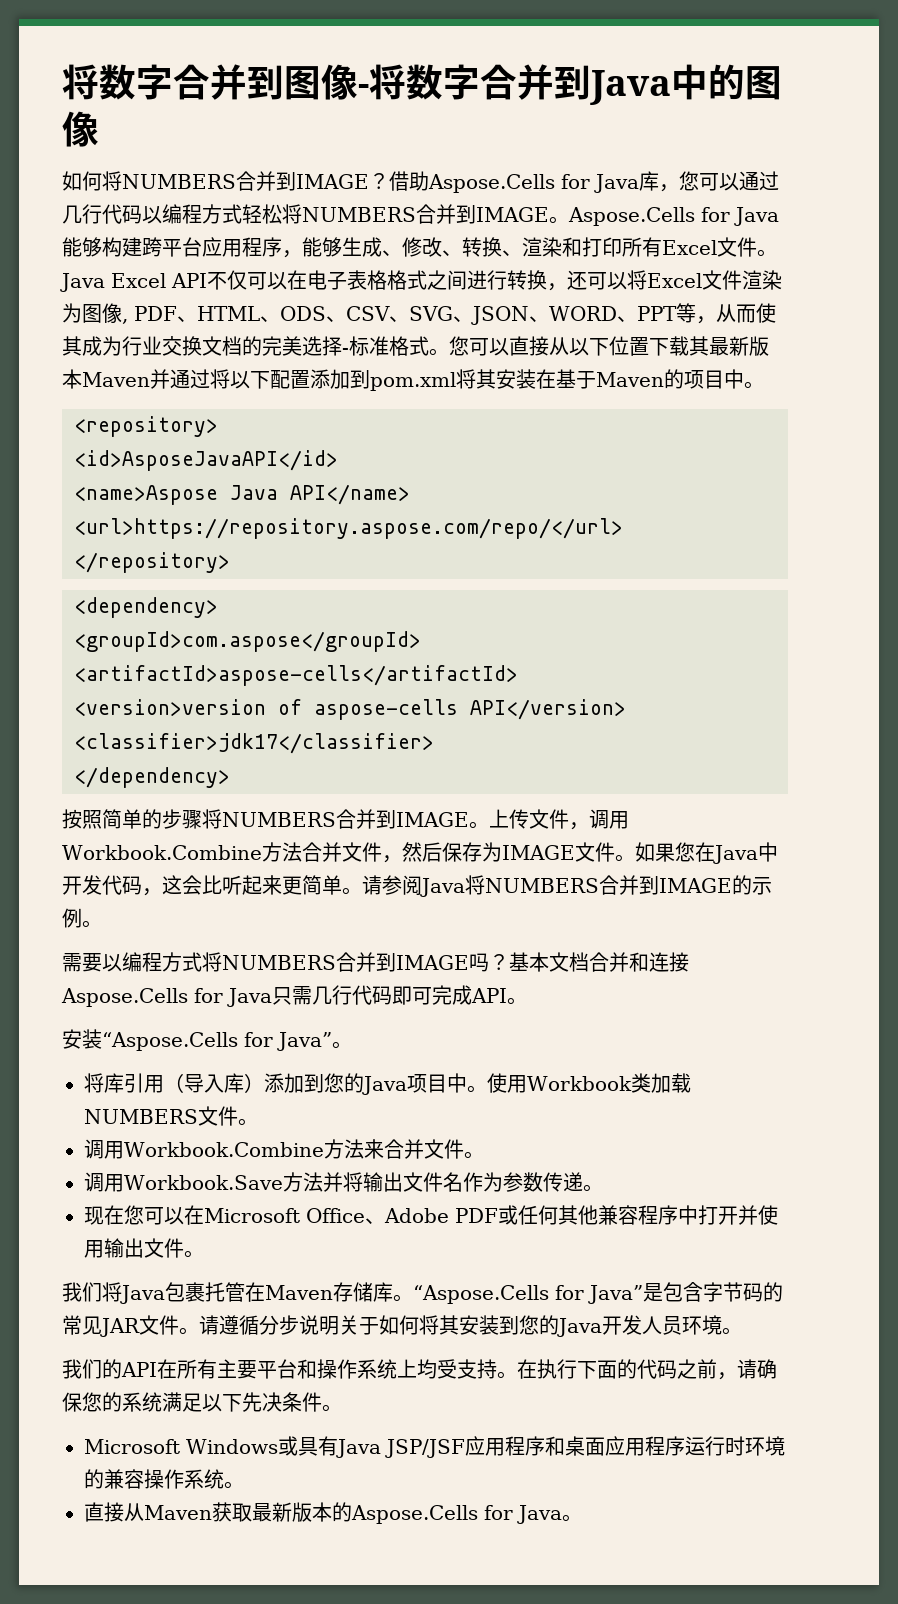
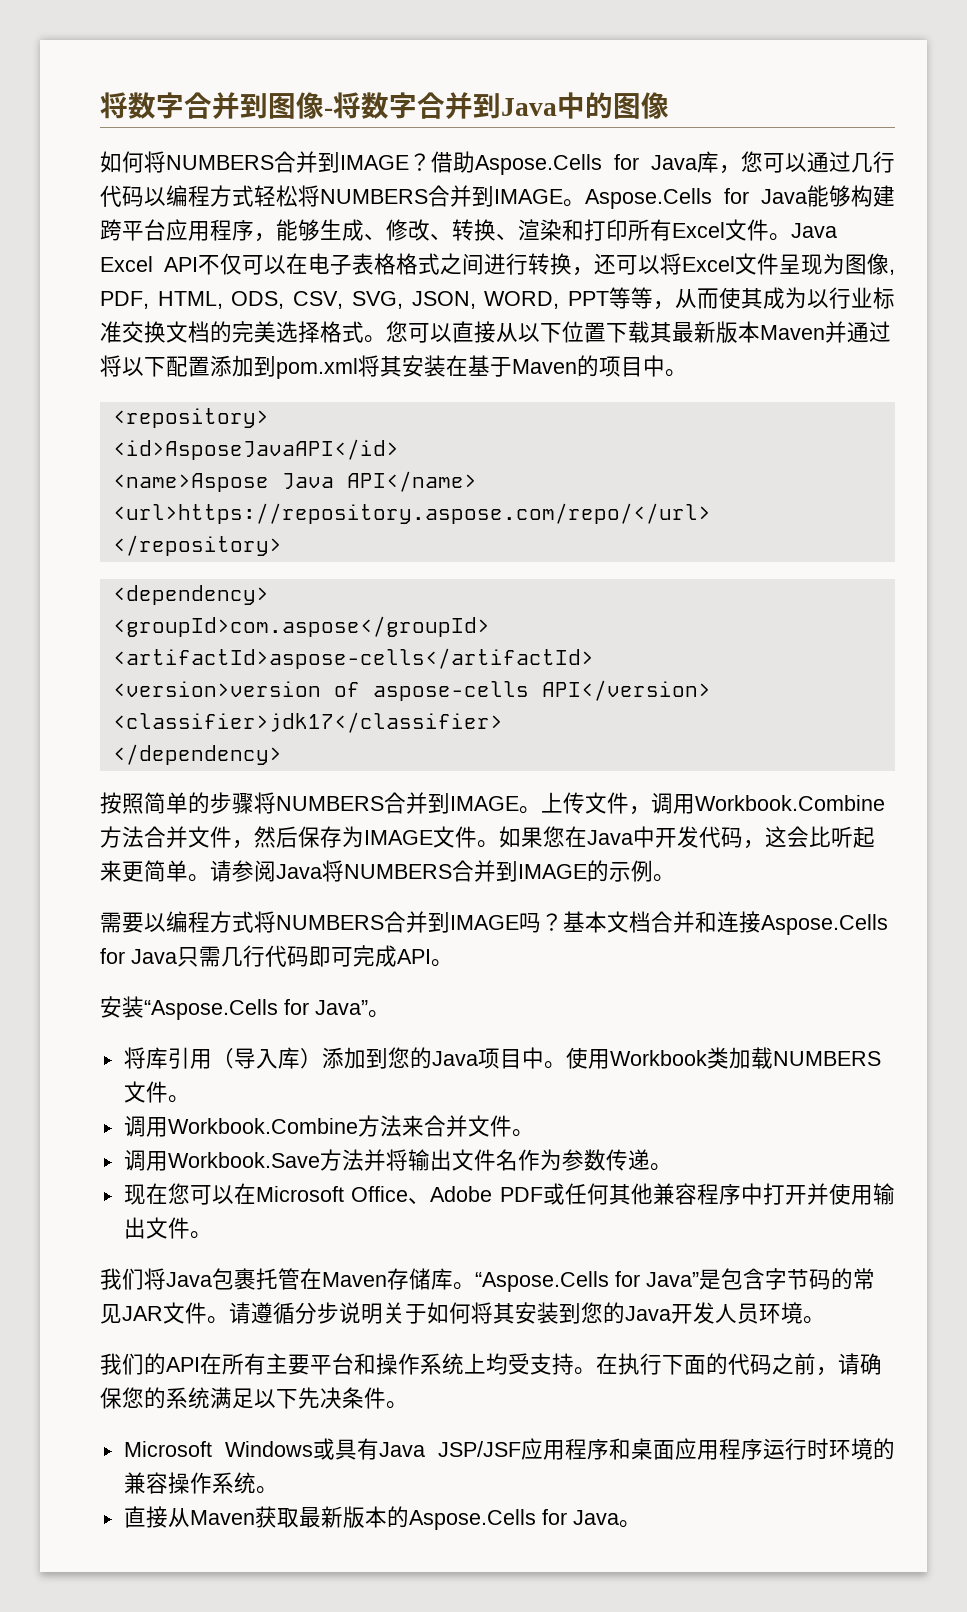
- Java Excel API不仅可以在电子表格格式之间进行转换，还可以将Excel文件渲染为图像, PDF、HTML、ODS、CSV、SVG、JSON、WORD、PPT等，从而使其成为行业交换文档的完美选择-标准格式。
+ Java Excel API不仅可以在电子表格格式之间进行转换，还可以将Excel文件呈现为图像, PDF, HTML, ODS, CSV, SVG, JSON, WORD, PPT等等，从而使其成为以行业标准交换文档的完美选择格式。

